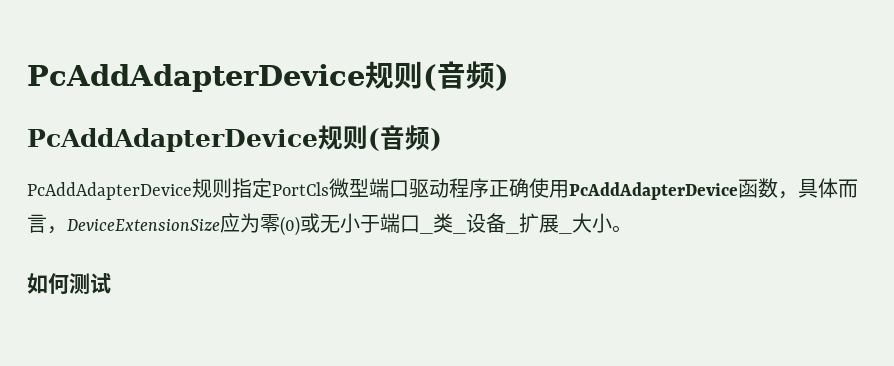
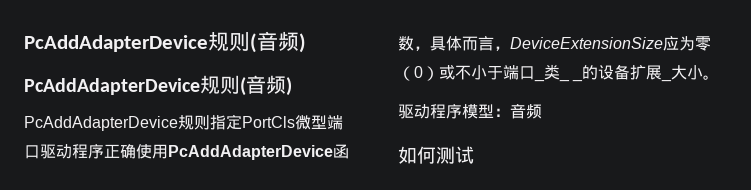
- PcAddAdapterDevice规则指定PortCls微型端口驱动程序正确使用PcAddAdapterDevice函数，具体而言，DeviceExtensionSize应为零(0)或无小于端口_类_设备_扩展_大小。
+ PcAddAdapterDevice规则指定PortCls微型端口驱动程序正确使用PcAddAdapterDevice函数，具体而言，DeviceExtensionSize应为零（0）或不小于端口_类_ _的设备扩展_大小。
+ 驱动程序模型：音频

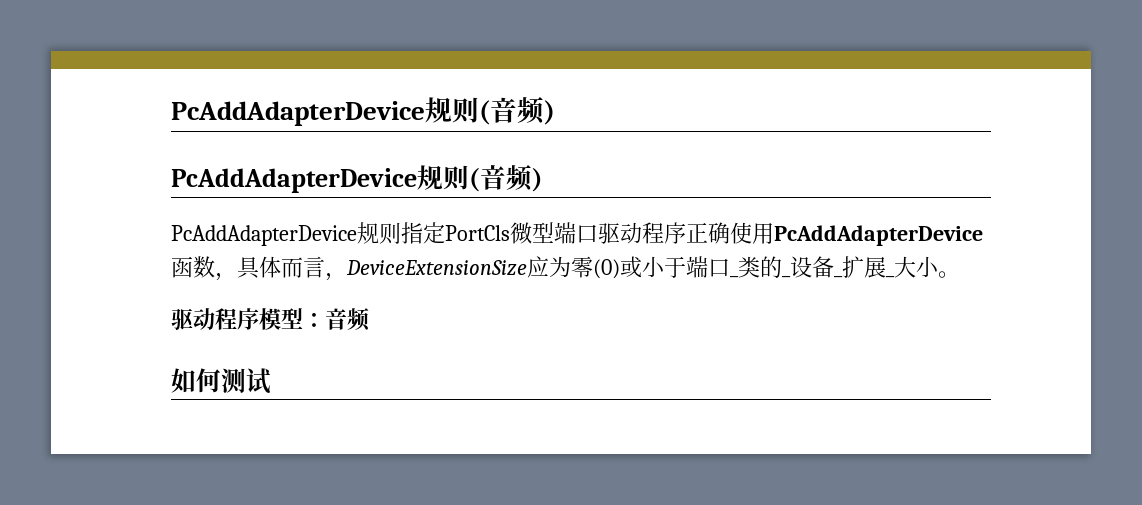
- PcAddAdapterDevice规则指定PortCls微型端口驱动程序正确使用PcAddAdapterDevice函数，具体而言，DeviceExtensionSize应为零（0）或不小于端口_类_ _的设备扩展_大小。
+ PcAddAdapterDevice规则指定PortCls微型端口驱动程序正确使用PcAddAdapterDevice函数，具体而言，DeviceExtensionSize应为零(0)或小于端口_类的_设备_扩展_大小。

